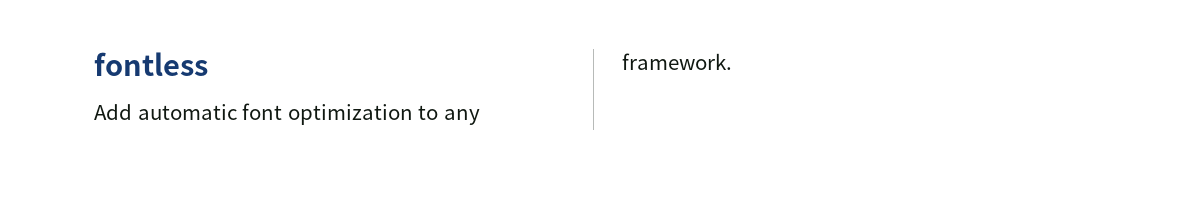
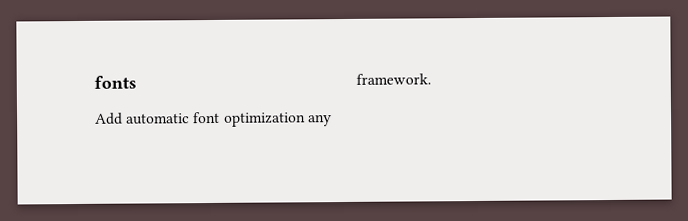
- fontless
+ fonts
- Add automatic font optimization to any framework.
+ Add automatic font optimization any framework.

